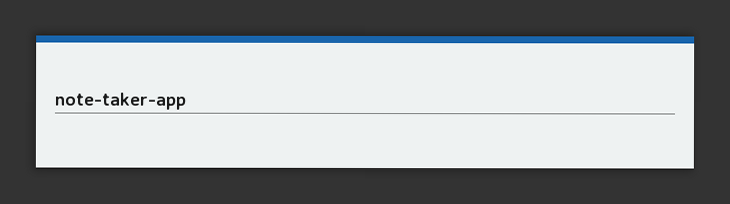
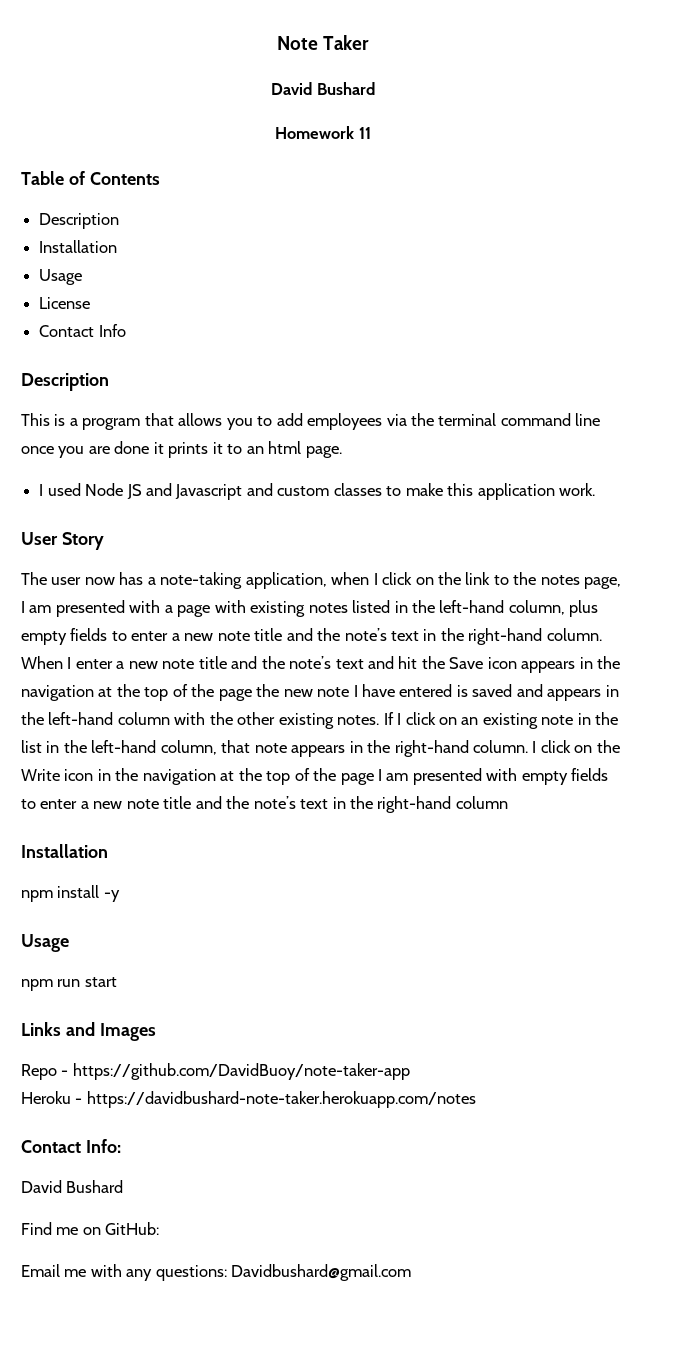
- note-taker-app
+ Note Taker
+ David Bushard
+ Homework 11
+ Table of Contents
+ Description
+ Installation
+ Usage
+ License
+ Contact Info
+ Description
+ This is a program that allows you to add employees via the terminal command line once you are done it prints it to an html page.
+ I used Node JS and Javascript and custom classes to make this application work.
+ User Story
+ The user now has a note-taking application, when I click on the link to the notes page, I am presented with a page with existing notes listed in the left-hand column, plus empty fields to enter a new note title and the note’s text in the right-hand column. When I enter a new note title and the note’s text and hit the Save icon appears in the navigation at the top of the page the new note I have entered is saved and appears in the left-hand column with the other existing notes. If I click on an existing note in the list in the left-hand column, that note appears in the right-hand column. I click on the Write icon in the navigation at the top of the page I am presented with empty fields to enter a new note title and the note’s text in the right-hand column
+ Installation
+ npm install -y
+ Usage
+ npm run start
+ Links and Images
+ Repo - https://github.com/DavidBuoy/note-taker-app
+ Heroku - https://davidbushard-note-taker.herokuapp.com/notes
+ Contact Info:
+ David Bushard
+ Find me on GitHub:
+ Email me with any questions: Davidbushard@gmail.com

